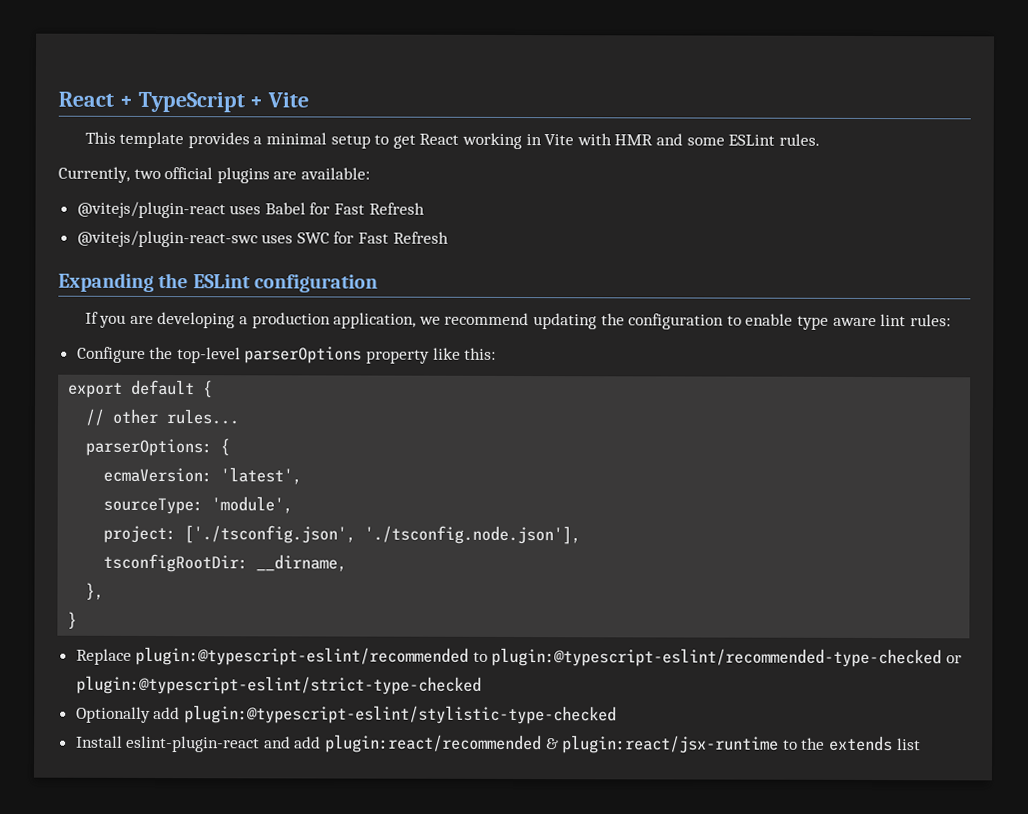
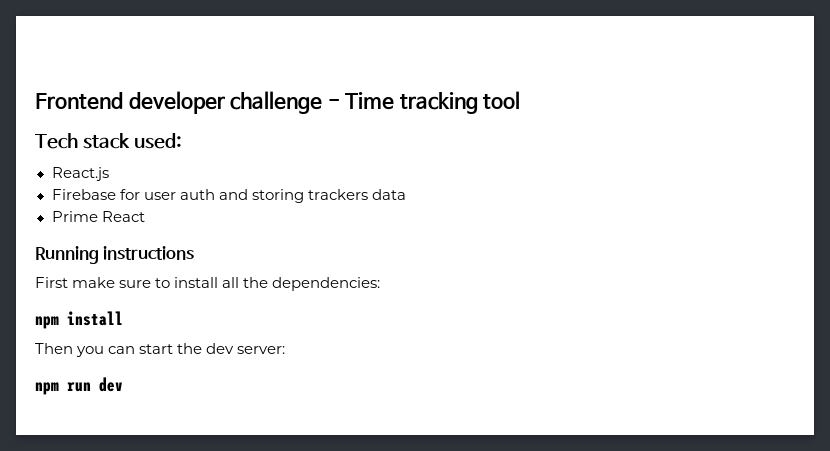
- React + TypeScript + Vite
- This template provides a minimal setup to get React working in Vite with HMR and some ESLint rules.
- Currently, two official plugins are available:
- @vitejs/plugin-react uses Babel for Fast Refresh
- @vitejs/plugin-react-swc uses SWC for Fast Refresh
- Expanding the ESLint configuration
- If you are developing a production application, we recommend updating the configuration to enable type aware lint rules:
- Configure the top-level parserOptions property like this:
- export default {
- // other rules...
- parserOptions: {
- ecmaVersion: 'latest',
- sourceType: 'module',
- project: ['./tsconfig.json', './tsconfig.node.json'],
- tsconfigRootDir: __dirname,
- },
- }
- Replace plugin:@typescript-eslint/recommended to plugin:@typescript-eslint/recommended-type-checked or plugin:@typescript-eslint/strict-type-checked
- Optionally add plugin:@typescript-eslint/stylistic-type-checked
- Install eslint-plugin-react and add plugin:react/recommended & plugin:react/jsx-runtime to the extends list
+ Frontend developer challenge - Time tracking tool
+ Tech stack used:
+ React.js
+ Firebase for user auth and storing trackers data
+ Prime React
+ Running instructions
+ First make sure to install all the dependencies:
+ npm install
+ Then you can start the dev server:
+ npm run dev

